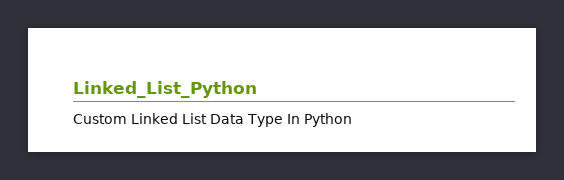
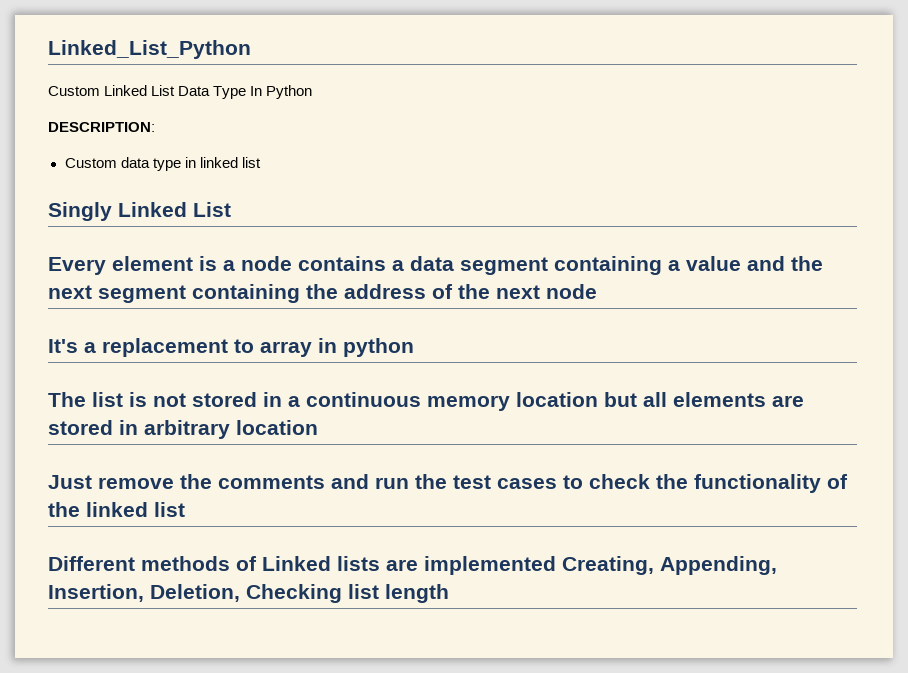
+ DESCRIPTION:
+ Custom data type in linked list
+ Singly Linked List
+ Every element is a node contains a data segment containing a value and the next segment containing the address of the next node
+ It's a replacement to array in python
+ The list is not stored in a continuous memory location but all elements are stored in arbitrary location
+ Just remove the comments and run the test cases to check the functionality of the linked list
+ Different methods of Linked lists are implemented Creating, Appending, Insertion, Deletion, Checking list length

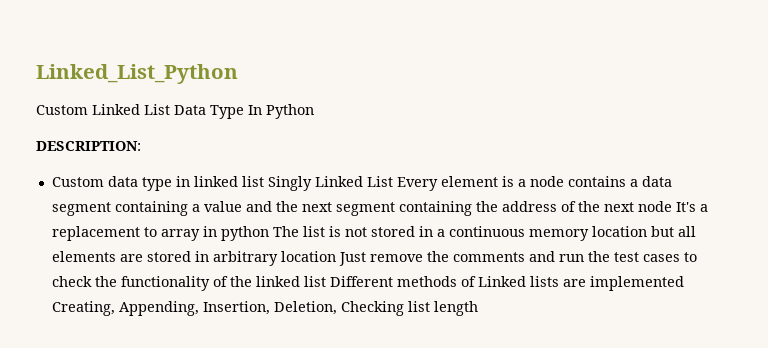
- Custom data type in linked list
- Singly Linked List
- Every element is a node contains a data segment containing a value and the next segment containing the address of the next node
- It's a replacement to array in python
- The list is not stored in a continuous memory location but all elements are stored in arbitrary location
- Just remove the comments and run the test cases to check the functionality of the linked list
- Different methods of Linked lists are implemented Creating, Appending, Insertion, Deletion, Checking list length
+ Custom data type in linked list Singly Linked List Every element is a node contains a data segment containing a value and the next segment containing the address of the next node It's a replacement to array in python The list is not stored in a continuous memory location but all elements are stored in arbitrary location Just remove the comments and run the test cases to check the functionality of the linked list Different methods of Linked lists are implemented Creating, Appending, Insertion, Deletion, Checking list length

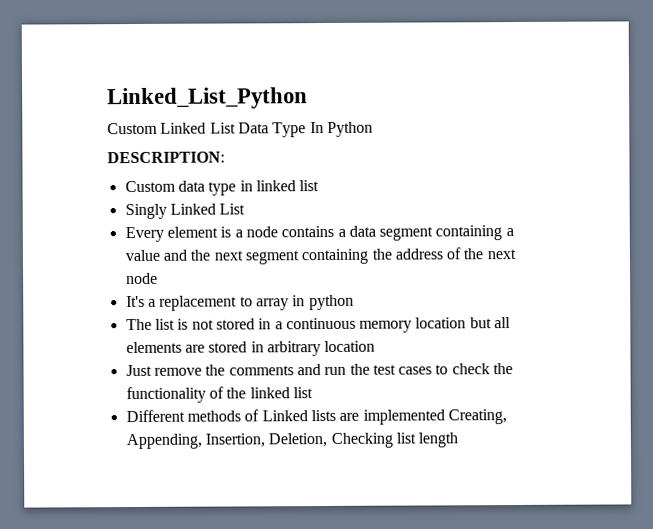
- Custom data type in linked list Singly Linked List Every element is a node contains a data segment containing a value and the next segment containing the address of the next node It's a replacement to array in python The list is not stored in a continuous memory location but all elements are stored in arbitrary location Just remove the comments and run the test cases to check the functionality of the linked list Different methods of Linked lists are implemented Creating, Appending, Insertion, Deletion, Checking list length
+ Custom data type in linked list
+ Singly Linked List
+ Every element is a node contains a data segment containing a value and the next segment containing the address of the next node
+ It's a replacement to array in python
+ The list is not stored in a continuous memory location but all elements are stored in arbitrary location
+ Just remove the comments and run the test cases to check the functionality of the linked list
+ Different methods of Linked lists are implemented Creating, Appending, Insertion, Deletion, Checking list length

